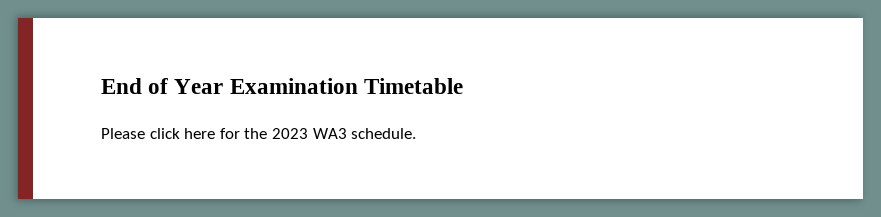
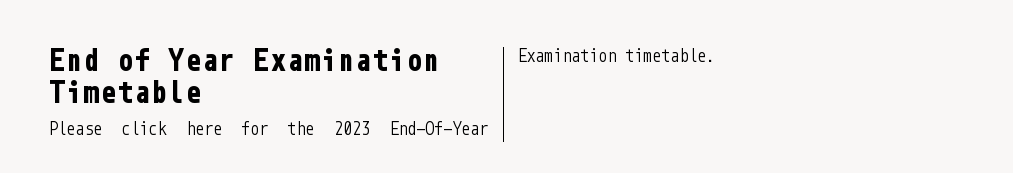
- Please click here for the 2023 WA3 schedule.
+ Please click here for the 2023 End-Of-Year Examination timetable.

